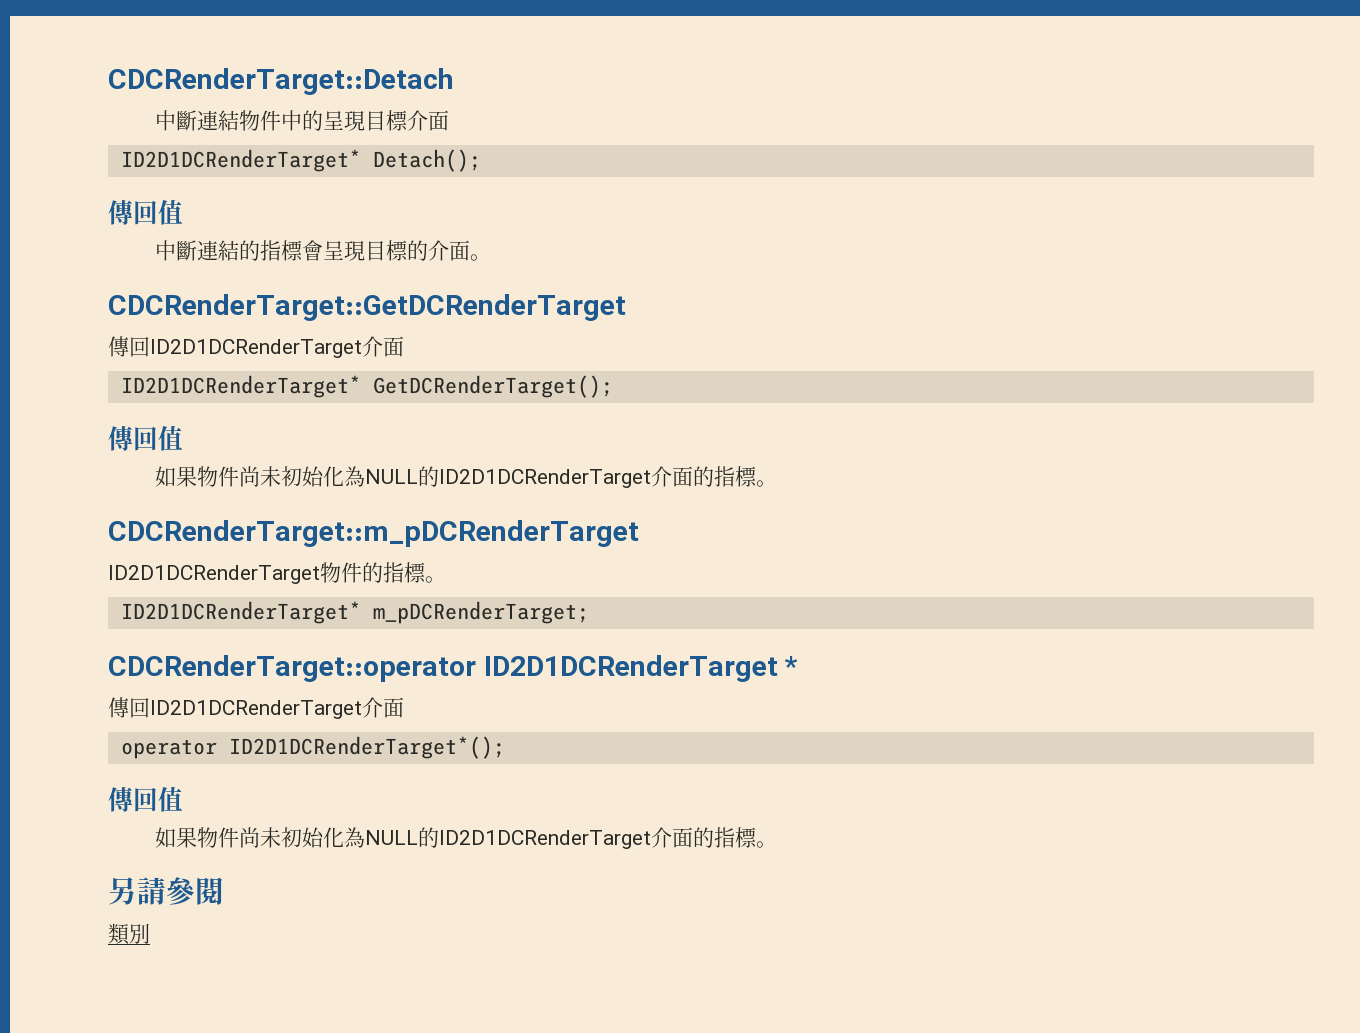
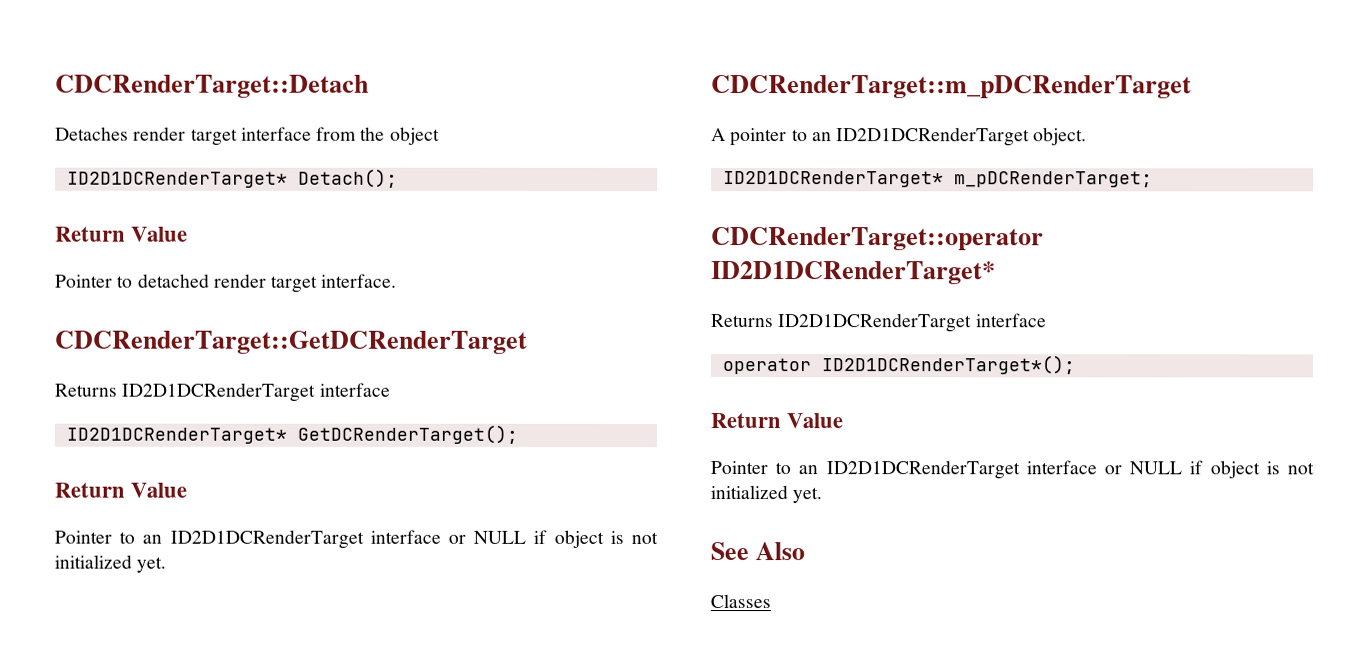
- 中斷連結物件中的呈現目標介面
+ Detaches render target interface from the object
  ID2D1DCRenderTarget* Detach();
- 傳回值
- 中斷連結的指標會呈現目標的介面。
+ Return Value
+ Pointer to detached render target interface.
  CDCRenderTarget::GetDCRenderTarget
- 傳回ID2D1DCRenderTarget介面
+ Returns ID2D1DCRenderTarget interface
  ID2D1DCRenderTarget* GetDCRenderTarget();
- 傳回值
- 如果物件尚未初始化為NULL的ID2D1DCRenderTarget介面的指標。
+ Return Value
+ Pointer to an ID2D1DCRenderTarget interface or NULL if object is not initialized yet.
  CDCRenderTarget::m_pDCRenderTarget
- ID2D1DCRenderTarget物件的指標。
+ A pointer to an ID2D1DCRenderTarget object.
  ID2D1DCRenderTarget* m_pDCRenderTarget;
- CDCRenderTarget::operator ID2D1DCRenderTarget *
- 傳回ID2D1DCRenderTarget介面
+ CDCRenderTarget::operator ID2D1DCRenderTarget*
+ Returns ID2D1DCRenderTarget interface
  operator ID2D1DCRenderTarget*();
- 傳回值
- 如果物件尚未初始化為NULL的ID2D1DCRenderTarget介面的指標。
- 另請參閱
- 類別
+ Return Value
+ Pointer to an ID2D1DCRenderTarget interface or NULL if object is not initialized yet.
+ See Also
+ Classes

